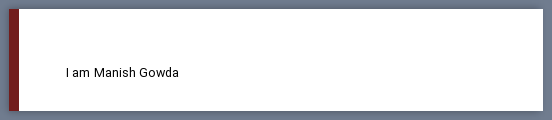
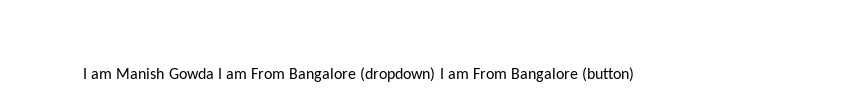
- I am Manish Gowda
+ I am Manish Gowda I am From Bangalore (dropdown) I am From Bangalore (button)

